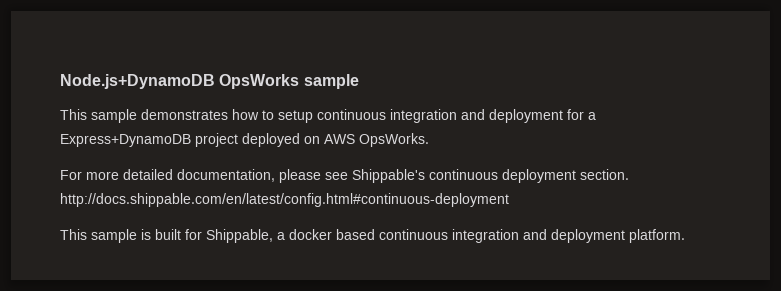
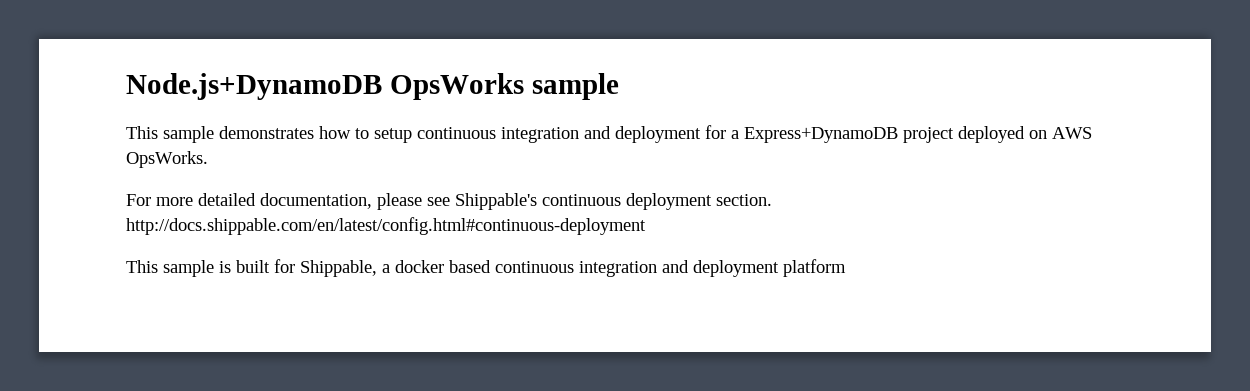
- This sample is built for Shippable, a docker based continuous integration and deployment platform.
+ This sample is built for Shippable, a docker based continuous integration and deployment platform

